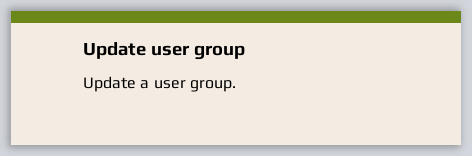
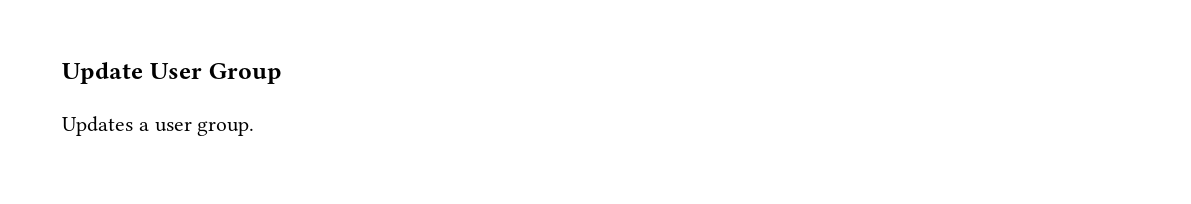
- Update user group
- Update a user group.
+ Update User Group
+ Updates a user group.

